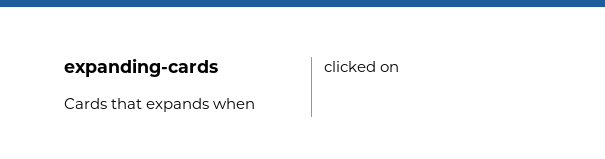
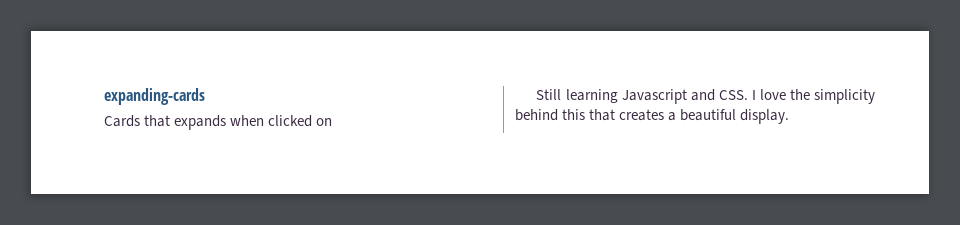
+ Still learning Javascript and CSS. I love the simplicity behind this that creates a beautiful display.

